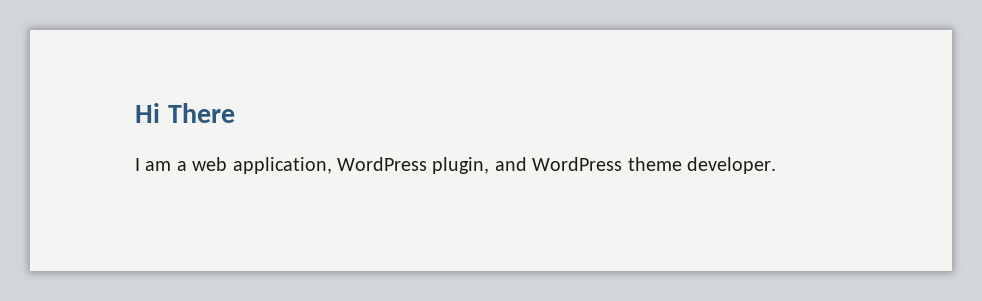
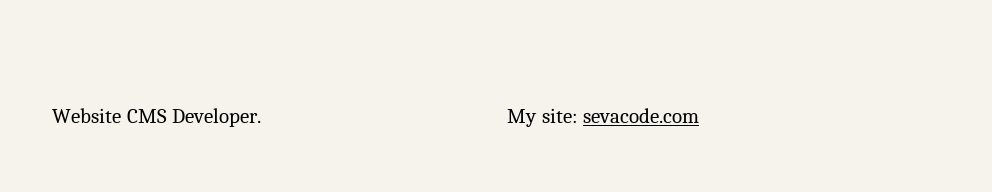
- Hi There
- I am a web application, WordPress plugin, and WordPress theme developer.
+ Website CMS Developer.
+ My site: sevacode.com

